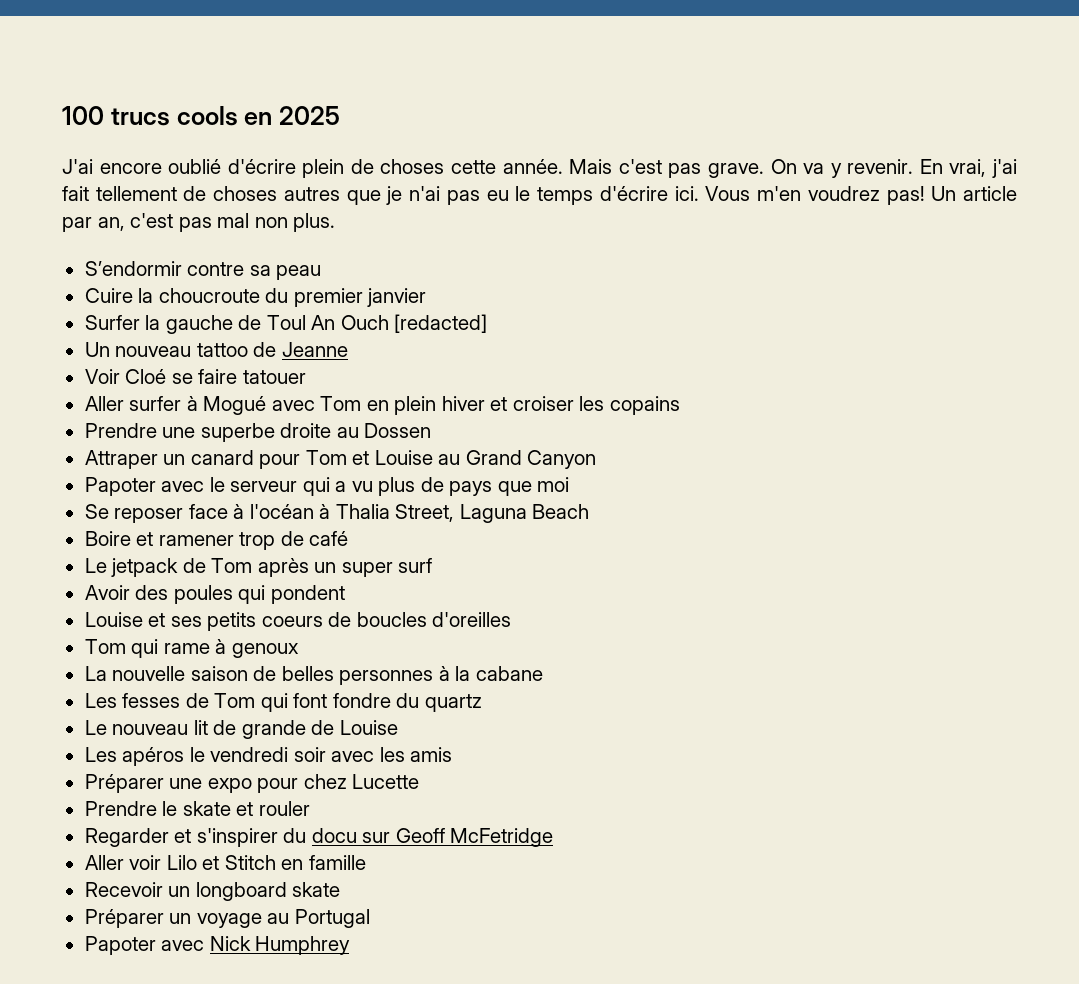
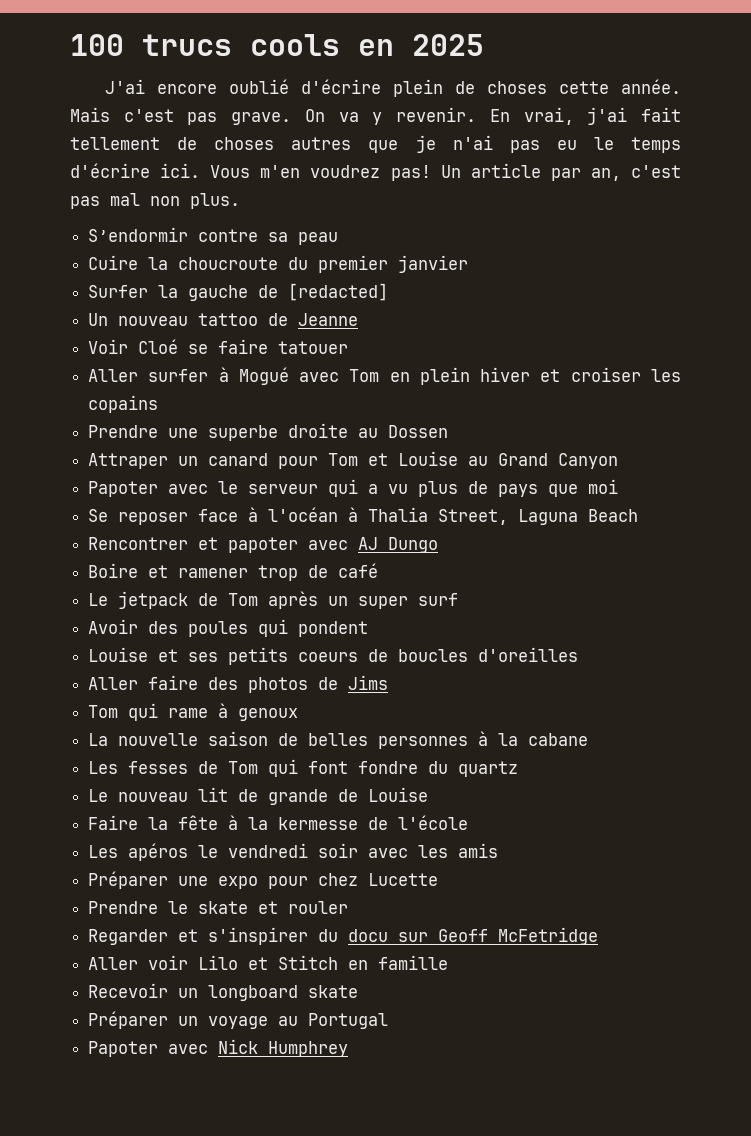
- Surfer la gauche de Toul An Ouch [redacted]
+ Surfer la gauche de [redacted]
+ Rencontrer et papoter avec AJ Dungo
+ Aller faire des photos de Jims
+ Faire la fête à la kermesse de l'école

